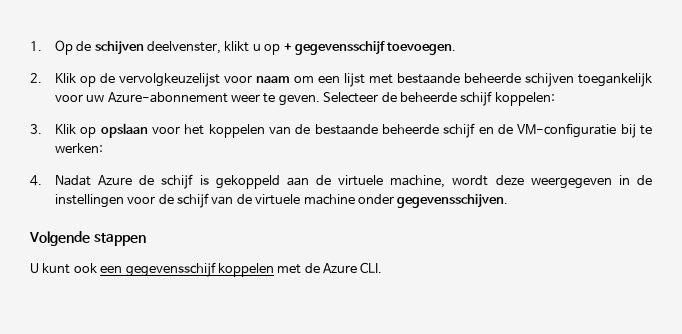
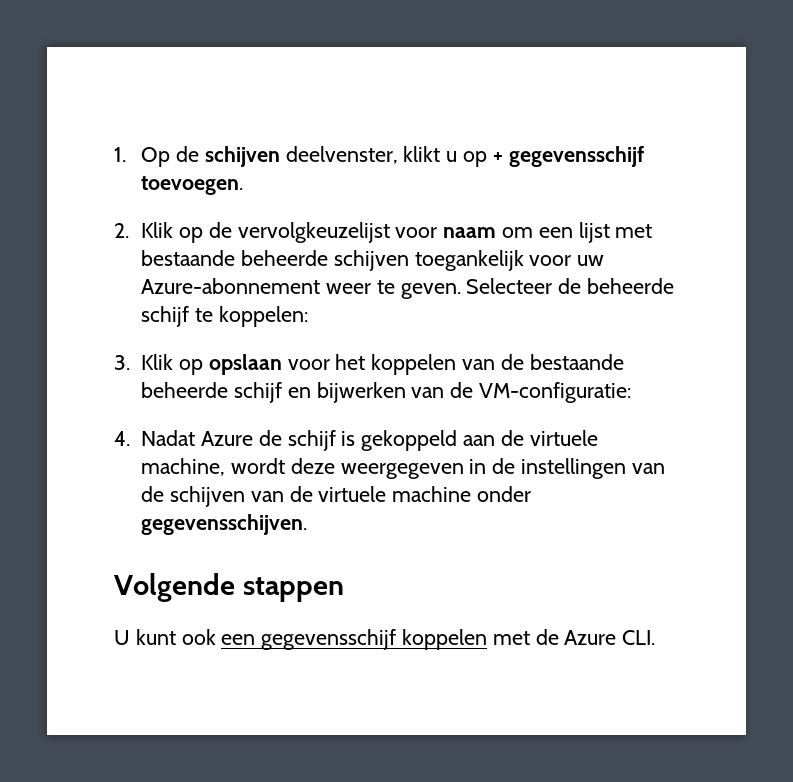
- Selecteer de beheerde schijf koppelen:
+ Selecteer de beheerde schijf te koppelen:
- 3. Klik op opslaan voor het koppelen van de bestaande beheerde schijf en de VM-configuratie bij te werken:
+ 3. Klik op opslaan voor het koppelen van de bestaande beheerde schijf en bijwerken van de VM-configuratie:
- 4. Nadat Azure de schijf is gekoppeld aan de virtuele machine, wordt deze weergegeven in de instellingen voor de schijf van de virtuele machine onder gegevensschijven.
+ 4. Nadat Azure de schijf is gekoppeld aan de virtuele machine, wordt deze weergegeven in de instellingen van de schijven van de virtuele machine onder gegevensschijven.

